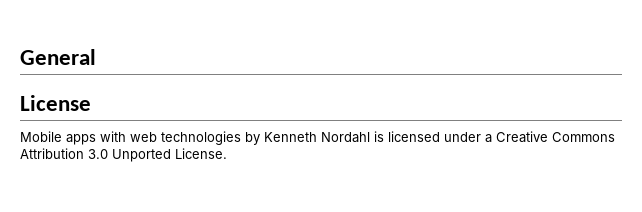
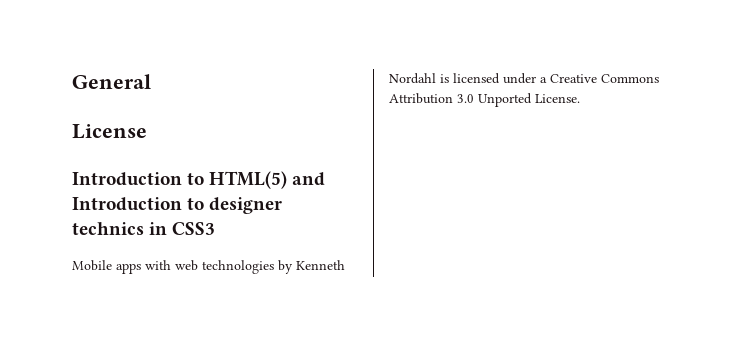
+ Introduction to HTML(5) and Introduction to designer technics in CSS3

